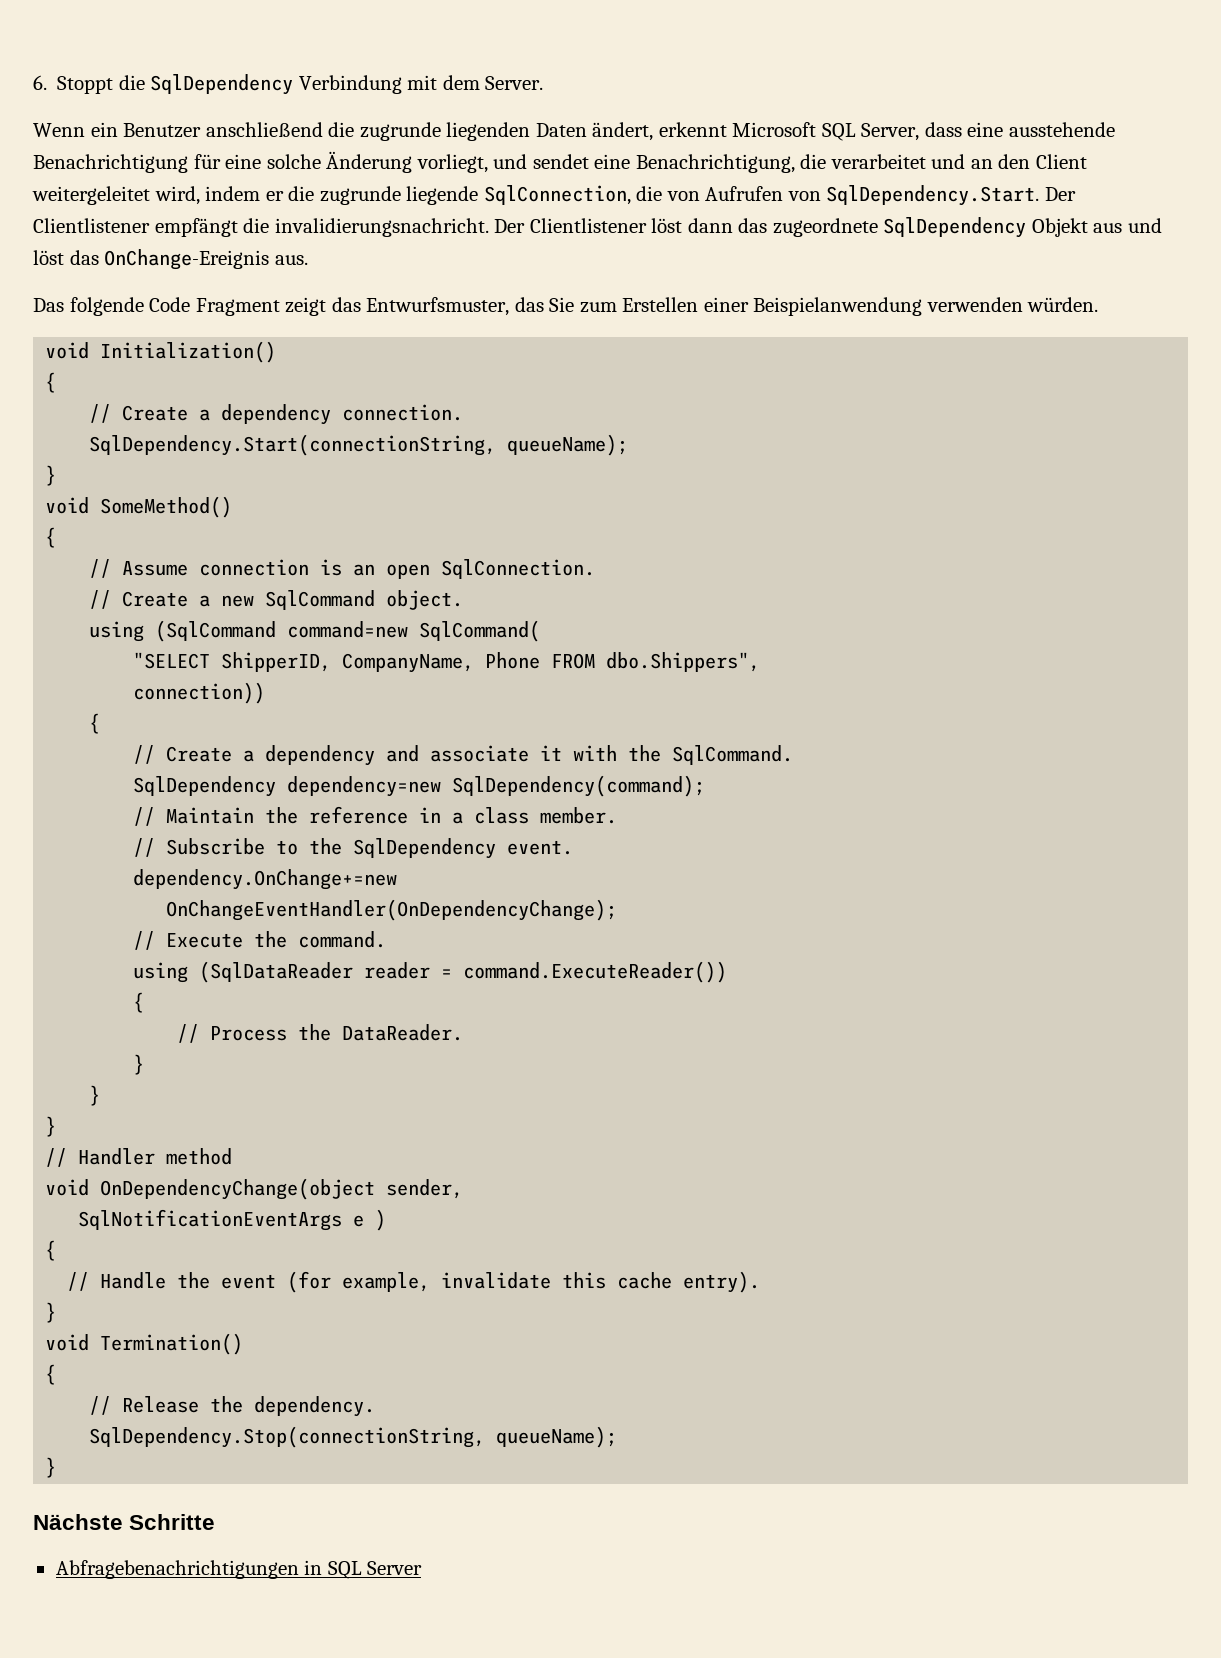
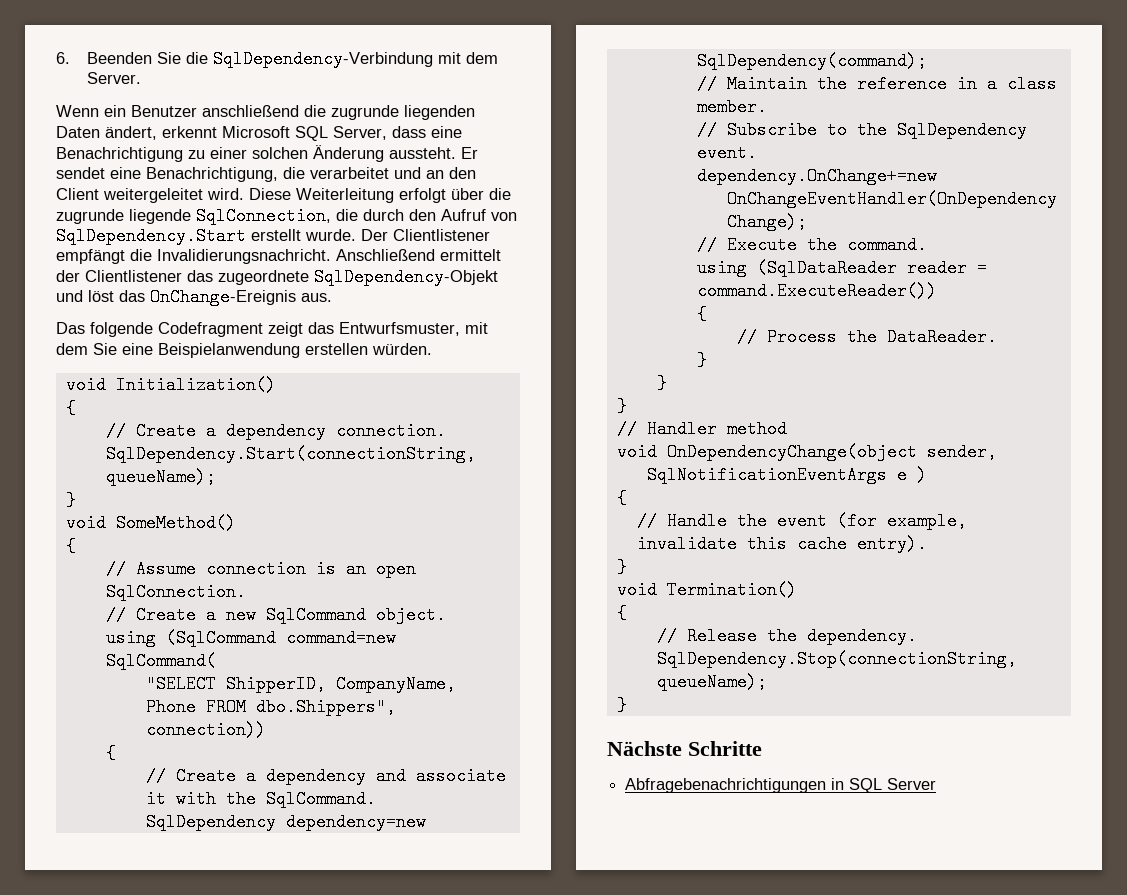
- 6. Stoppt die SqlDependency Verbindung mit dem Server.
+ 6. Beenden Sie die SqlDependency-Verbindung mit dem Server.
- Wenn ein Benutzer anschließend die zugrunde liegenden Daten ändert, erkennt Microsoft SQL Server, dass eine ausstehende Benachrichtigung für eine solche Änderung vorliegt, und sendet eine Benachrichtigung, die verarbeitet und an den Client weitergeleitet wird, indem er die zugrunde liegende SqlConnection, die von Aufrufen von SqlDependency.Start. Der Clientlistener empfängt die invalidierungsnachricht. Der Clientlistener löst dann das zugeordnete SqlDependency Objekt aus und löst das OnChange-Ereignis aus.
+ Wenn ein Benutzer anschließend die zugrunde liegenden Daten ändert, erkennt Microsoft SQL Server, dass eine Benachrichtigung zu einer solchen Änderung aussteht. Er sendet eine Benachrichtigung, die verarbeitet und an den Client weitergeleitet wird. Diese Weiterleitung erfolgt über die zugrunde liegende SqlConnection, die durch den Aufruf von SqlDependency.Start erstellt wurde. Der Clientlistener empfängt die Invalidierungsnachricht. Anschließend ermittelt der Clientlistener das zugeordnete SqlDependency-Objekt und löst das OnChange-Ereignis aus.
- Das folgende Code Fragment zeigt das Entwurfsmuster, das Sie zum Erstellen einer Beispielanwendung verwenden würden.
+ Das folgende Codefragment zeigt das Entwurfsmuster, mit dem Sie eine Beispielanwendung erstellen würden.

